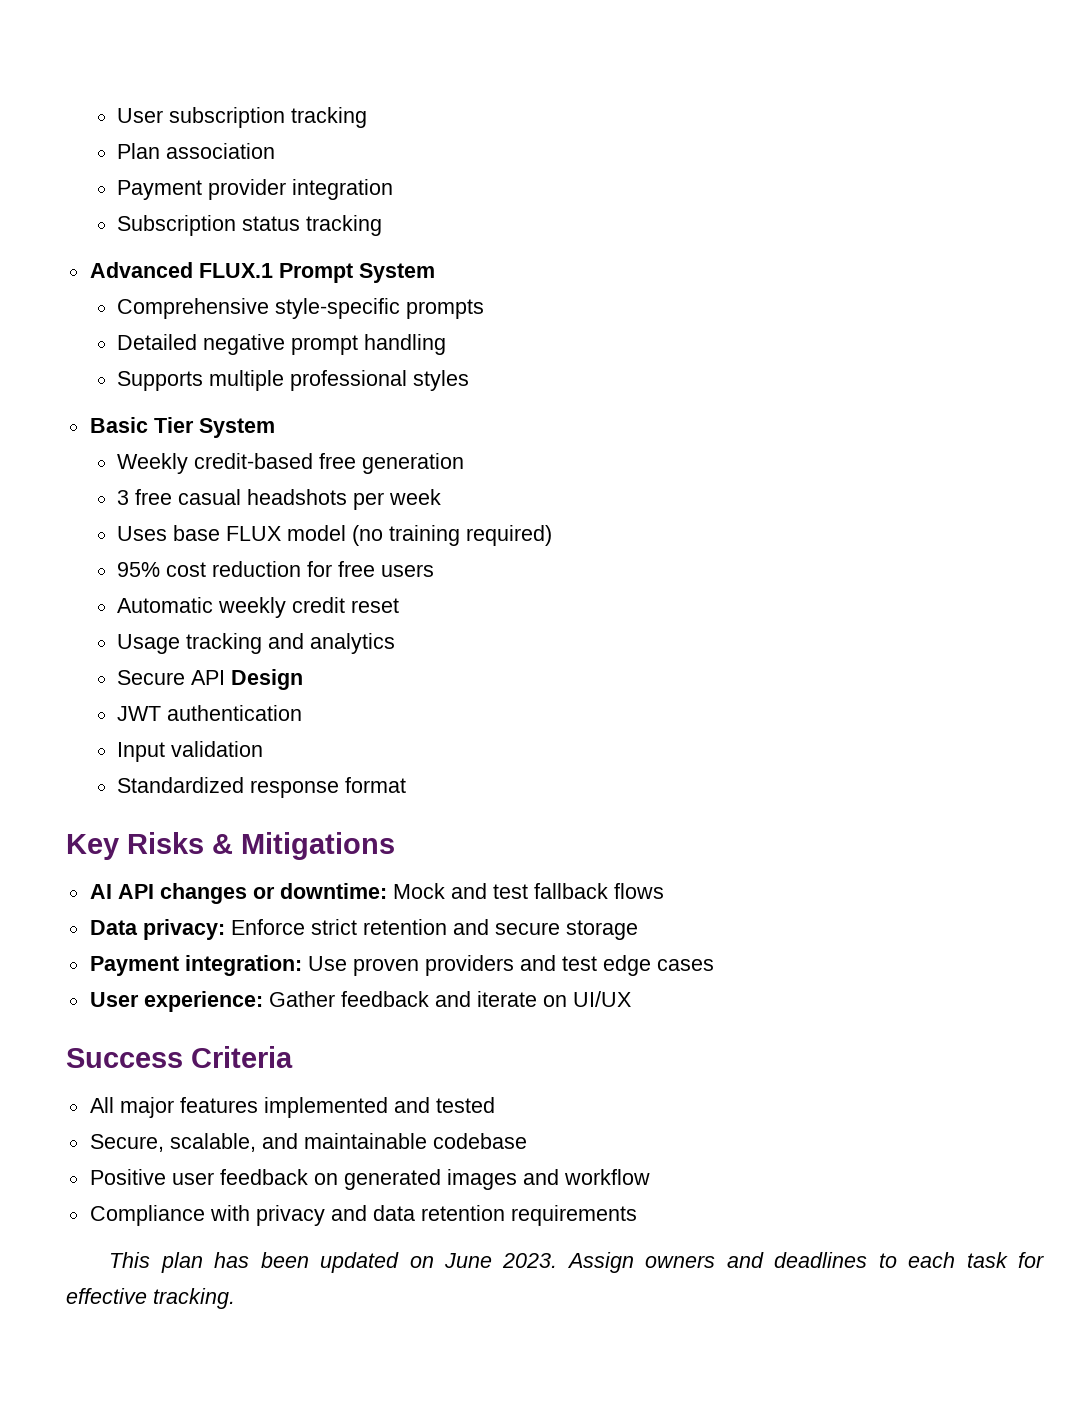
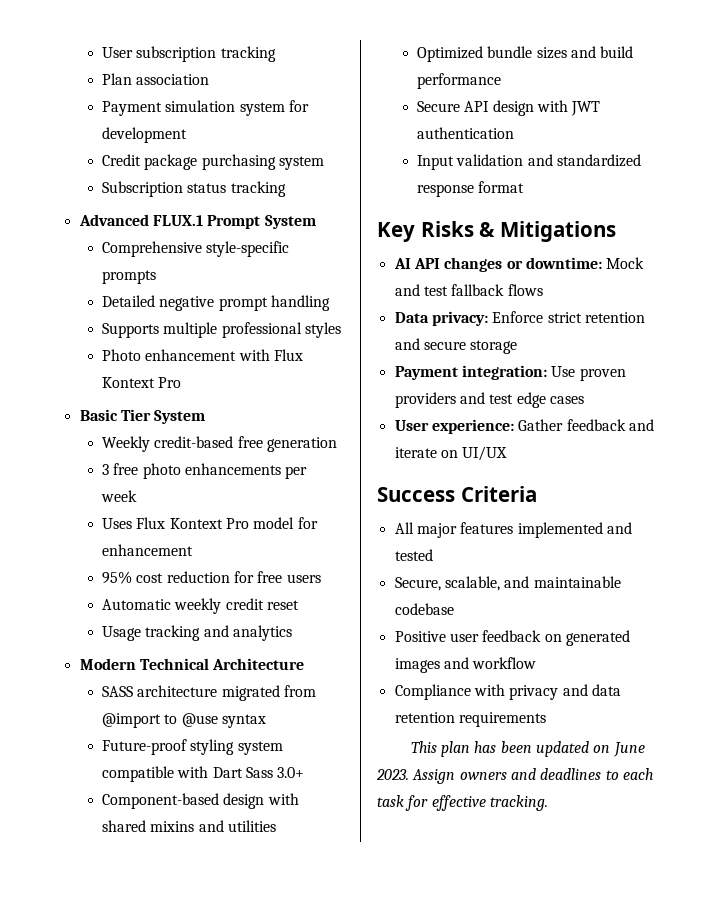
- Payment provider integration
+ Payment simulation system for development
+ Credit package purchasing system
+ Photo enhancement with Flux Kontext Pro
- 3 free casual headshots per week
+ 3 free photo enhancements per week
- Uses base FLUX model (no training required)
+ Uses Flux Kontext Pro model for enhancement
+ Modern Technical Architecture
+ SASS architecture migrated from @import to @use syntax
+ Future-proof styling system compatible with Dart Sass 3.0+
+ Component-based design with shared mixins and utilities
+ Optimized bundle sizes and build performance
- Secure API Design
- JWT authentication
+ Secure API design with JWT authentication
- Input validation
- Standardized response format
+ Input validation and standardized response format

